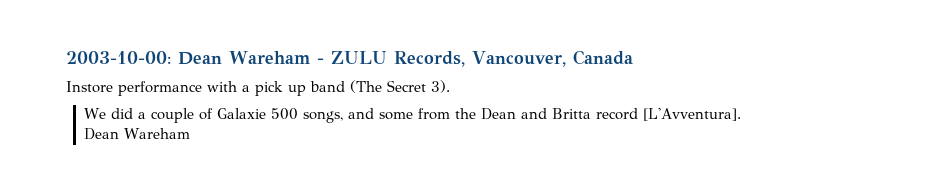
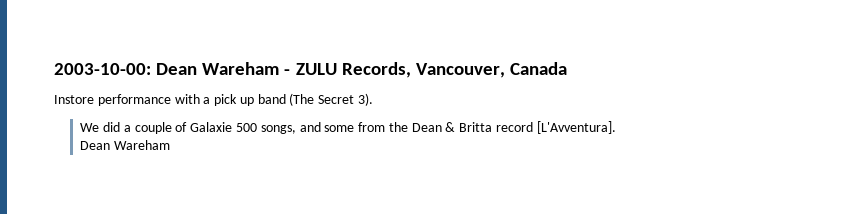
- We did a couple of Galaxie 500 songs, and some from the Dean and Britta record [L'Avventura].
+ We did a couple of Galaxie 500 songs, and some from the Dean & Britta record [L'Avventura].

